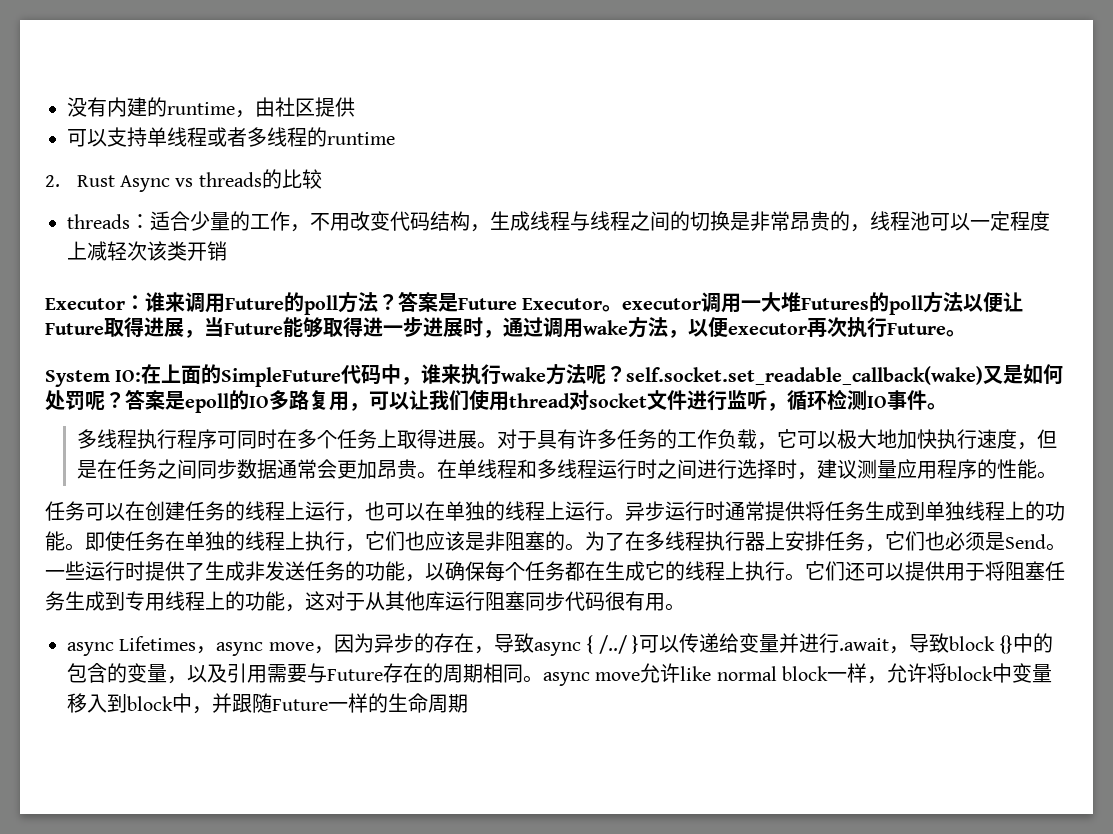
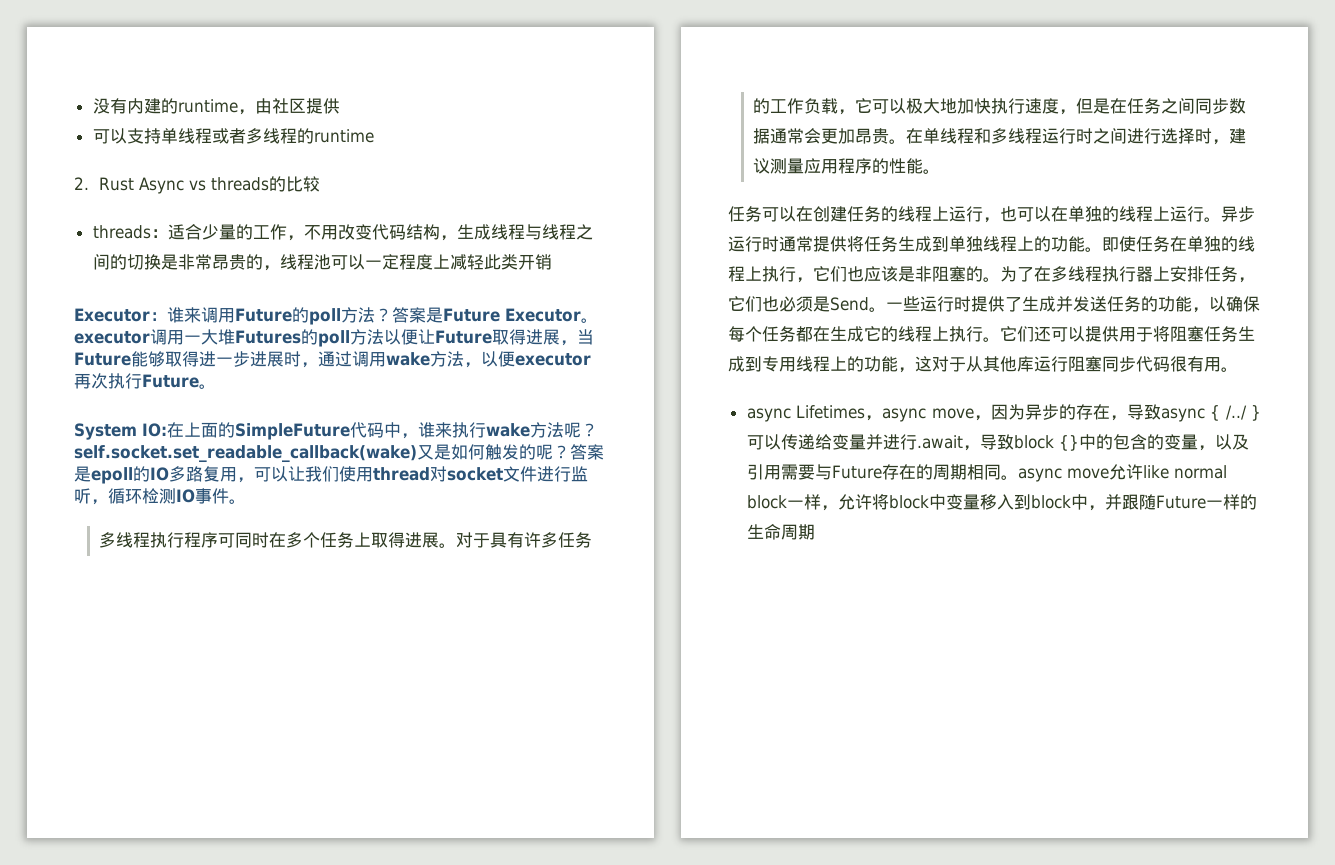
- threads：适合少量的工作，不用改变代码结构，生成线程与线程之间的切换是非常昂贵的，线程池可以一定程度上减轻次该类开销
+ threads：适合少量的工作，不用改变代码结构，生成线程与线程之间的切换是非常昂贵的，线程池可以一定程度上减轻此类开销
- System IO:在上面的SimpleFuture代码中，谁来执行wake方法呢？self.socket.set_readable_callback(wake)又是如何处罚呢？
+ System IO:在上面的SimpleFuture代码中，谁来执行wake方法呢？self.socket.set_readable_callback(wake)又是如何触发的呢？
- 一些运行时提供了生成非发送任务的功能，以确保每个任务都在生成它的线程上执行。
+ 一些运行时提供了生成并发送任务的功能，以确保每个任务都在生成它的线程上执行。

